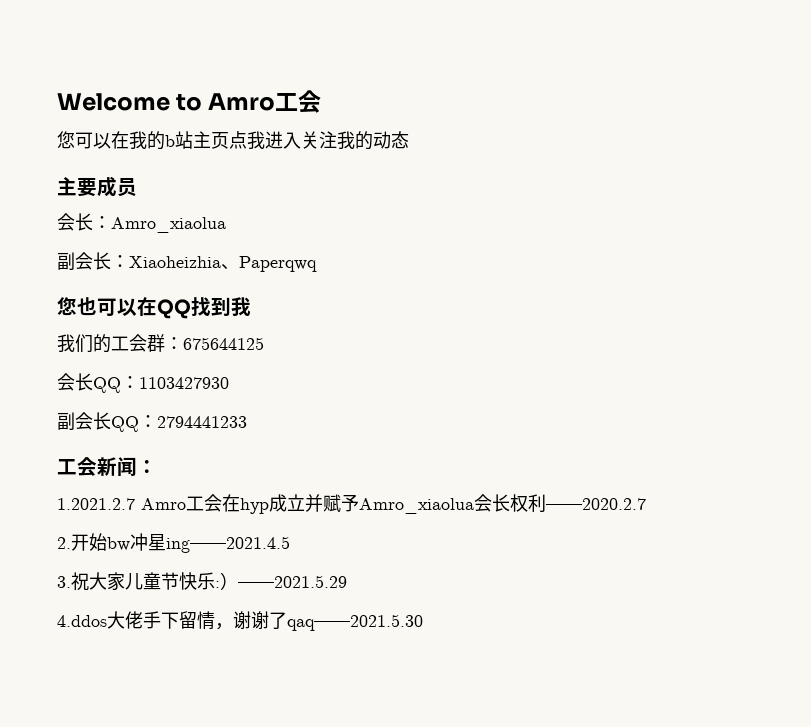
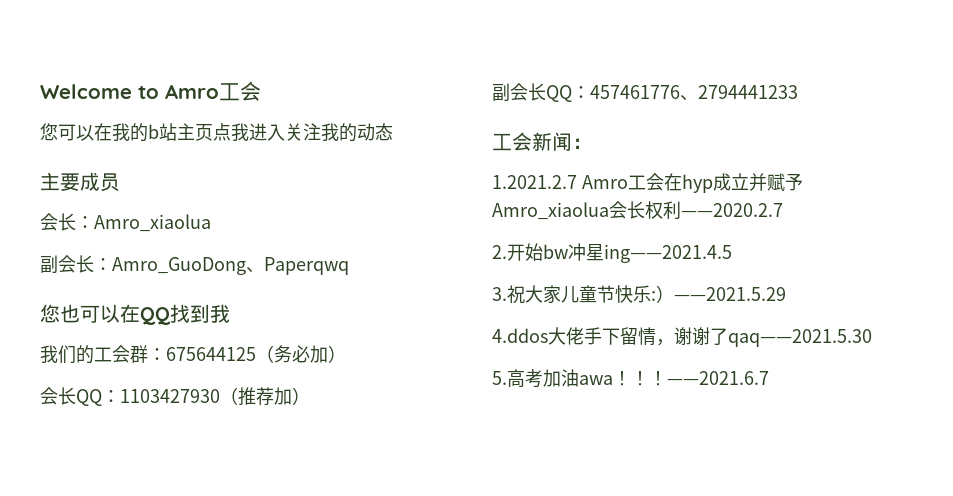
- 副会长：Xiaoheizhia、Paperqwq
+ 副会长：Amro_GuoDong、Paperqwq
- 我们的工会群：675644125
+ 我们的工会群：675644125（务必加）
- 会长QQ：1103427930
+ 会长QQ：1103427930（推荐加）
- 副会长QQ：2794441233
+ 副会长QQ：457461776、2794441233
+ 5.高考加油awa！！！——2021.6.7

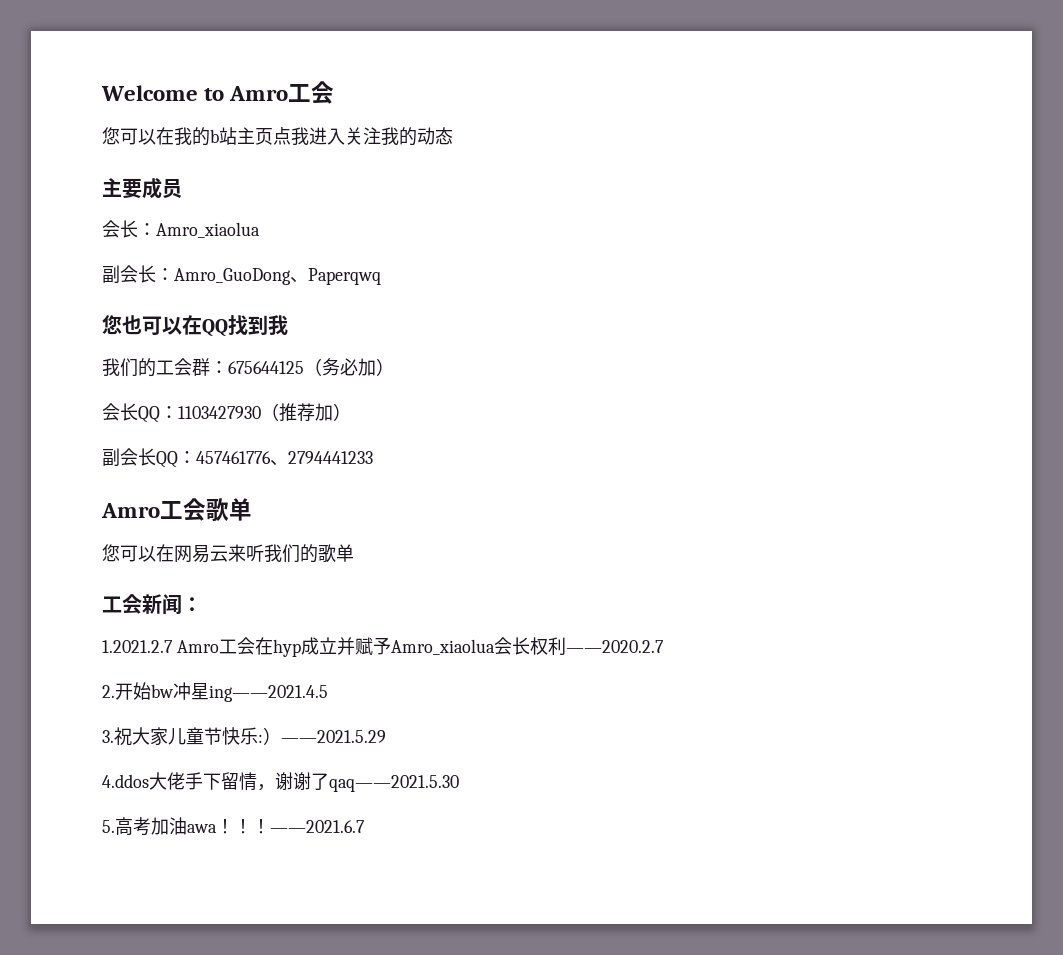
+ Amro工会歌单
+ 您可以在网易云来听我们的歌单

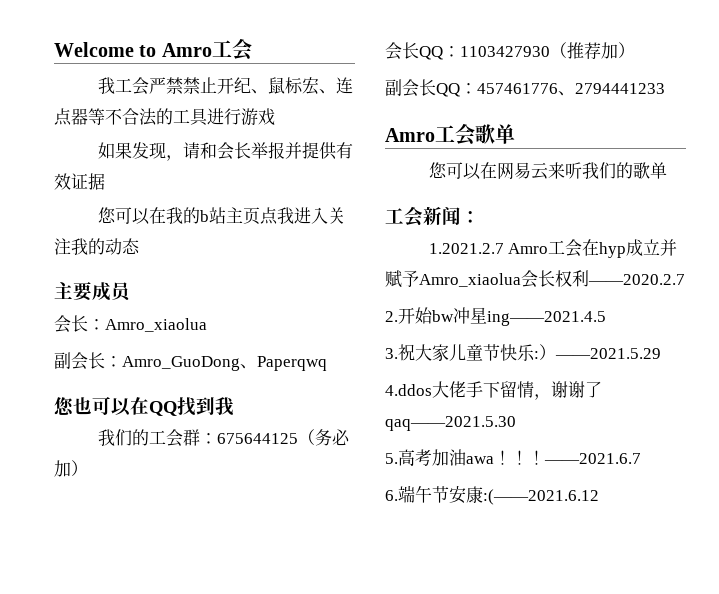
+ 我工会严禁禁止开纪、鼠标宏、连点器等不合法的工具进行游戏
+ 如果发现，请和会长举报并提供有效证据
+ 6.端午节安康:(——2021.6.12

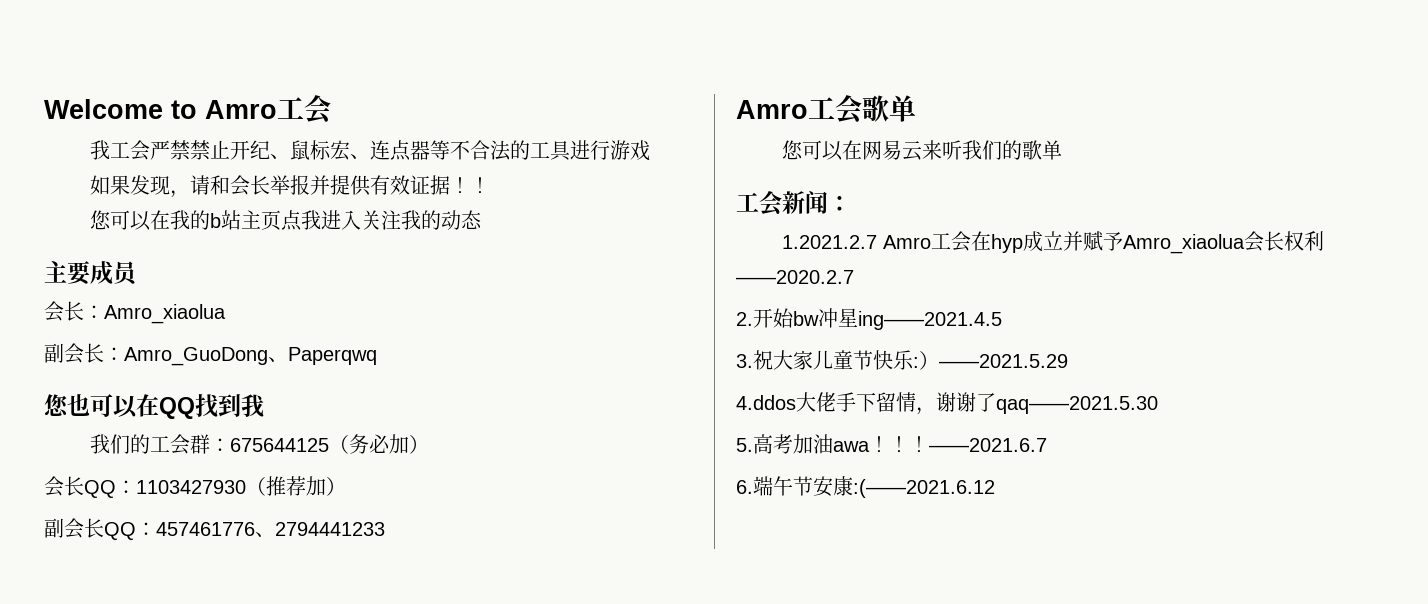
- 如果发现，请和会长举报并提供有效证据
+ 如果发现，请和会长举报并提供有效证据！！

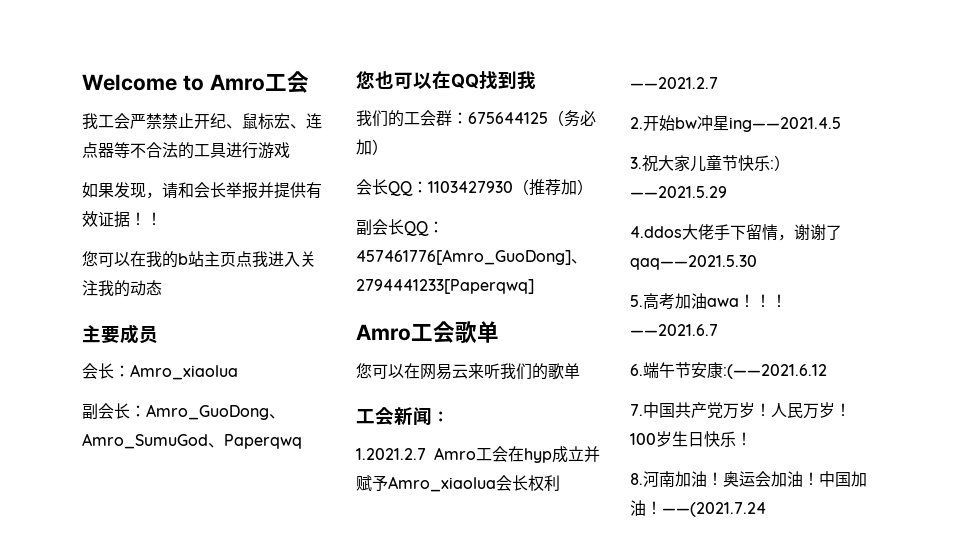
- 副会长：Amro_GuoDong、Paperqwq
+ 副会长：Amro_GuoDong、Amro_SumuGod、Paperqwq
- 副会长QQ：457461776、2794441233
+ 副会长QQ：457461776[Amro_GuoDong]、2794441233[Paperqwq]
- 1.2021.2.7 Amro工会在hyp成立并赋予Amro_xiaolua会长权利——2020.2.7
+ 1.2021.2.7 Amro工会在hyp成立并赋予Amro_xiaolua会长权利——2021.2.7
+ 7.中国共产党万岁！人民万岁！100岁生日快乐！
+ 8.河南加油！奥运会加油！中国加油！——(2021.7.24

